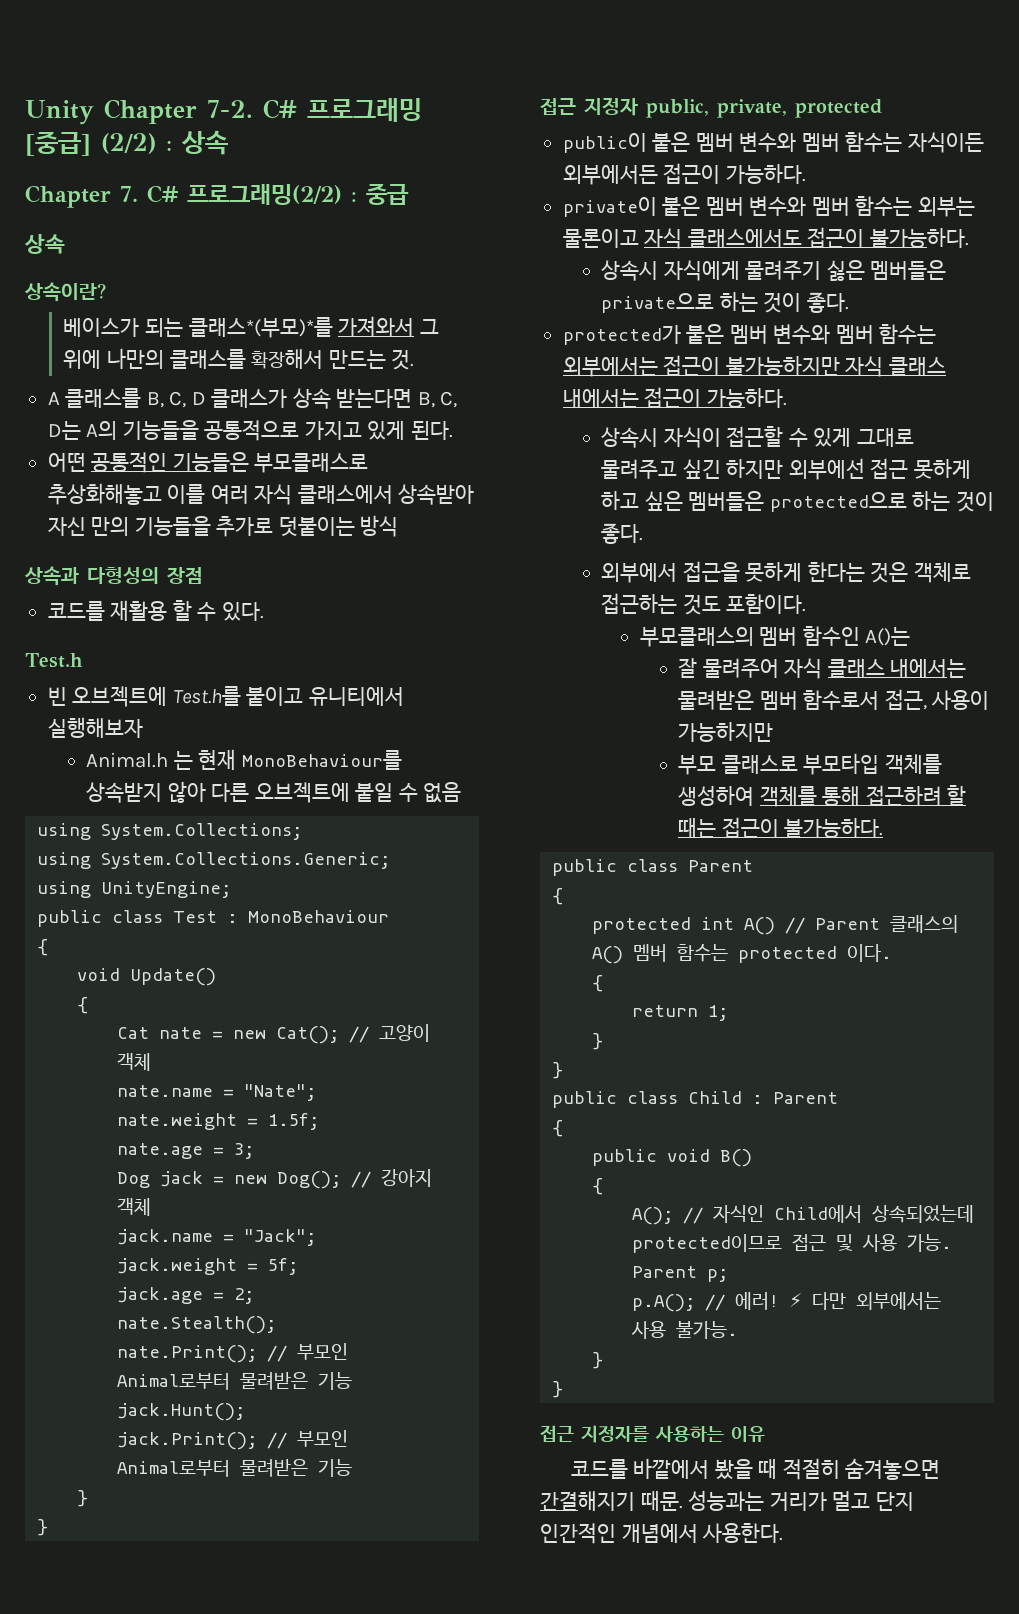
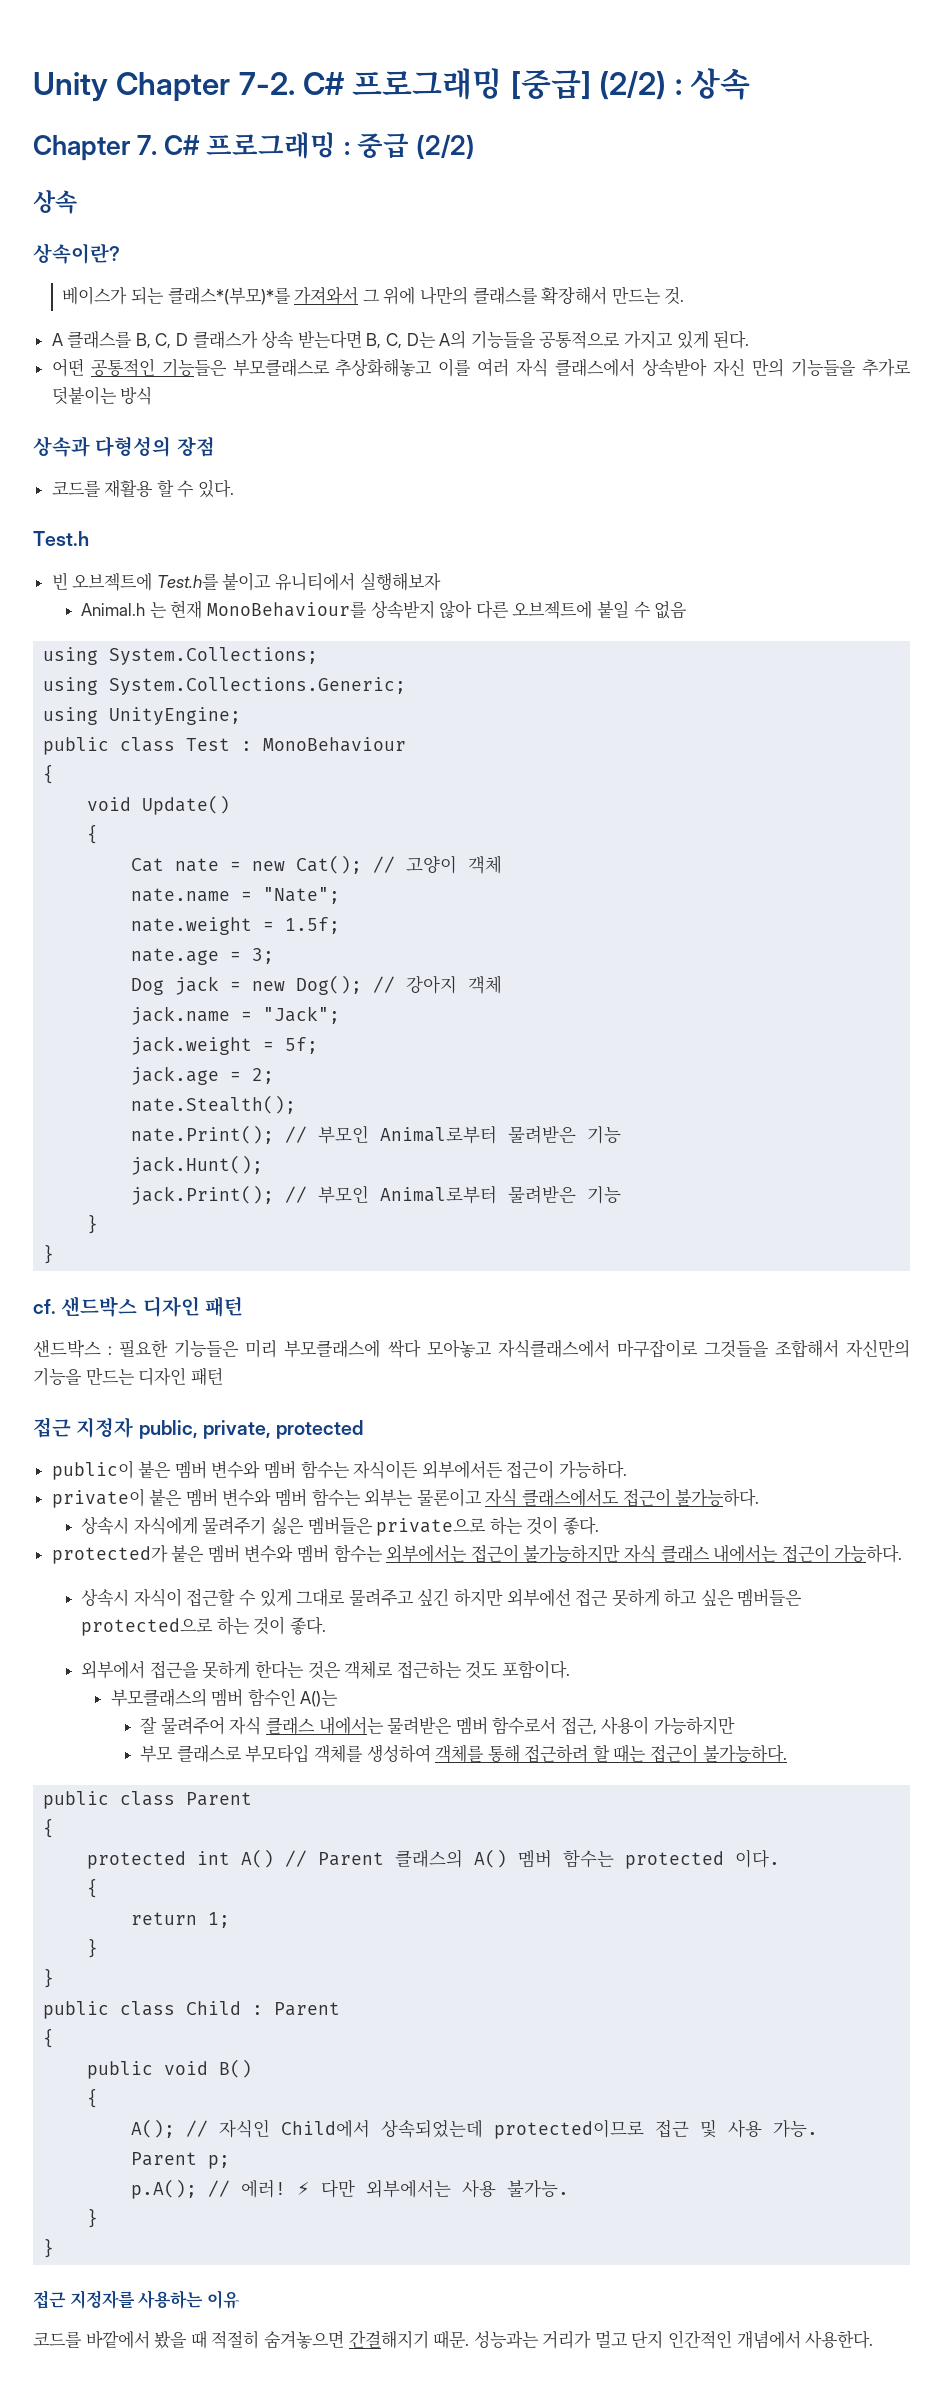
- Chapter 7. C# 프로그래밍(2/2) : 중급
+ Chapter 7. C# 프로그래밍 : 중급 (2/2)
+ cf. 샌드박스 디자인 패턴
+ 샌드박스 : 필요한 기능들은 미리 부모클래스에 싹다 모아놓고 자식클래스에서 마구잡이로 그것들을 조합해서 자신만의 기능을 만드는 디자인 패턴

